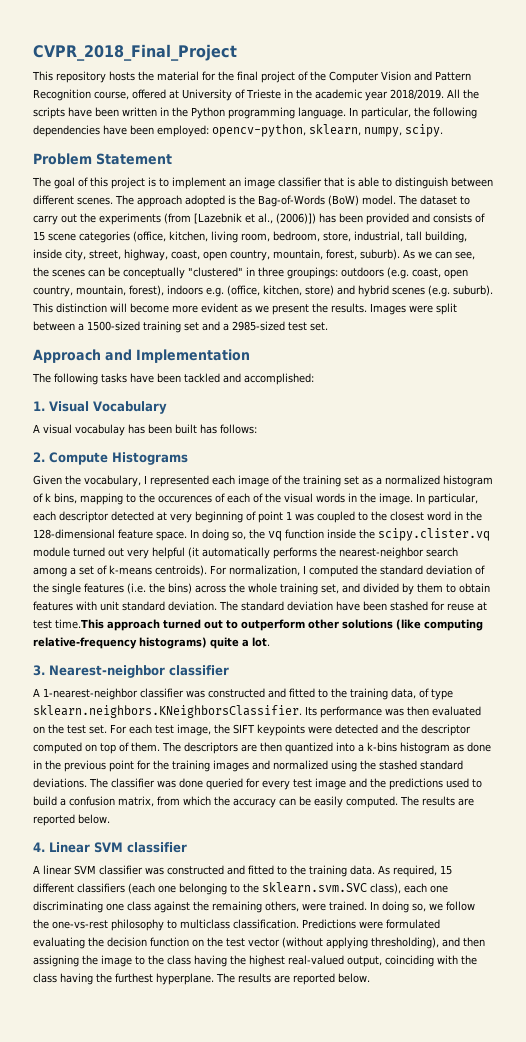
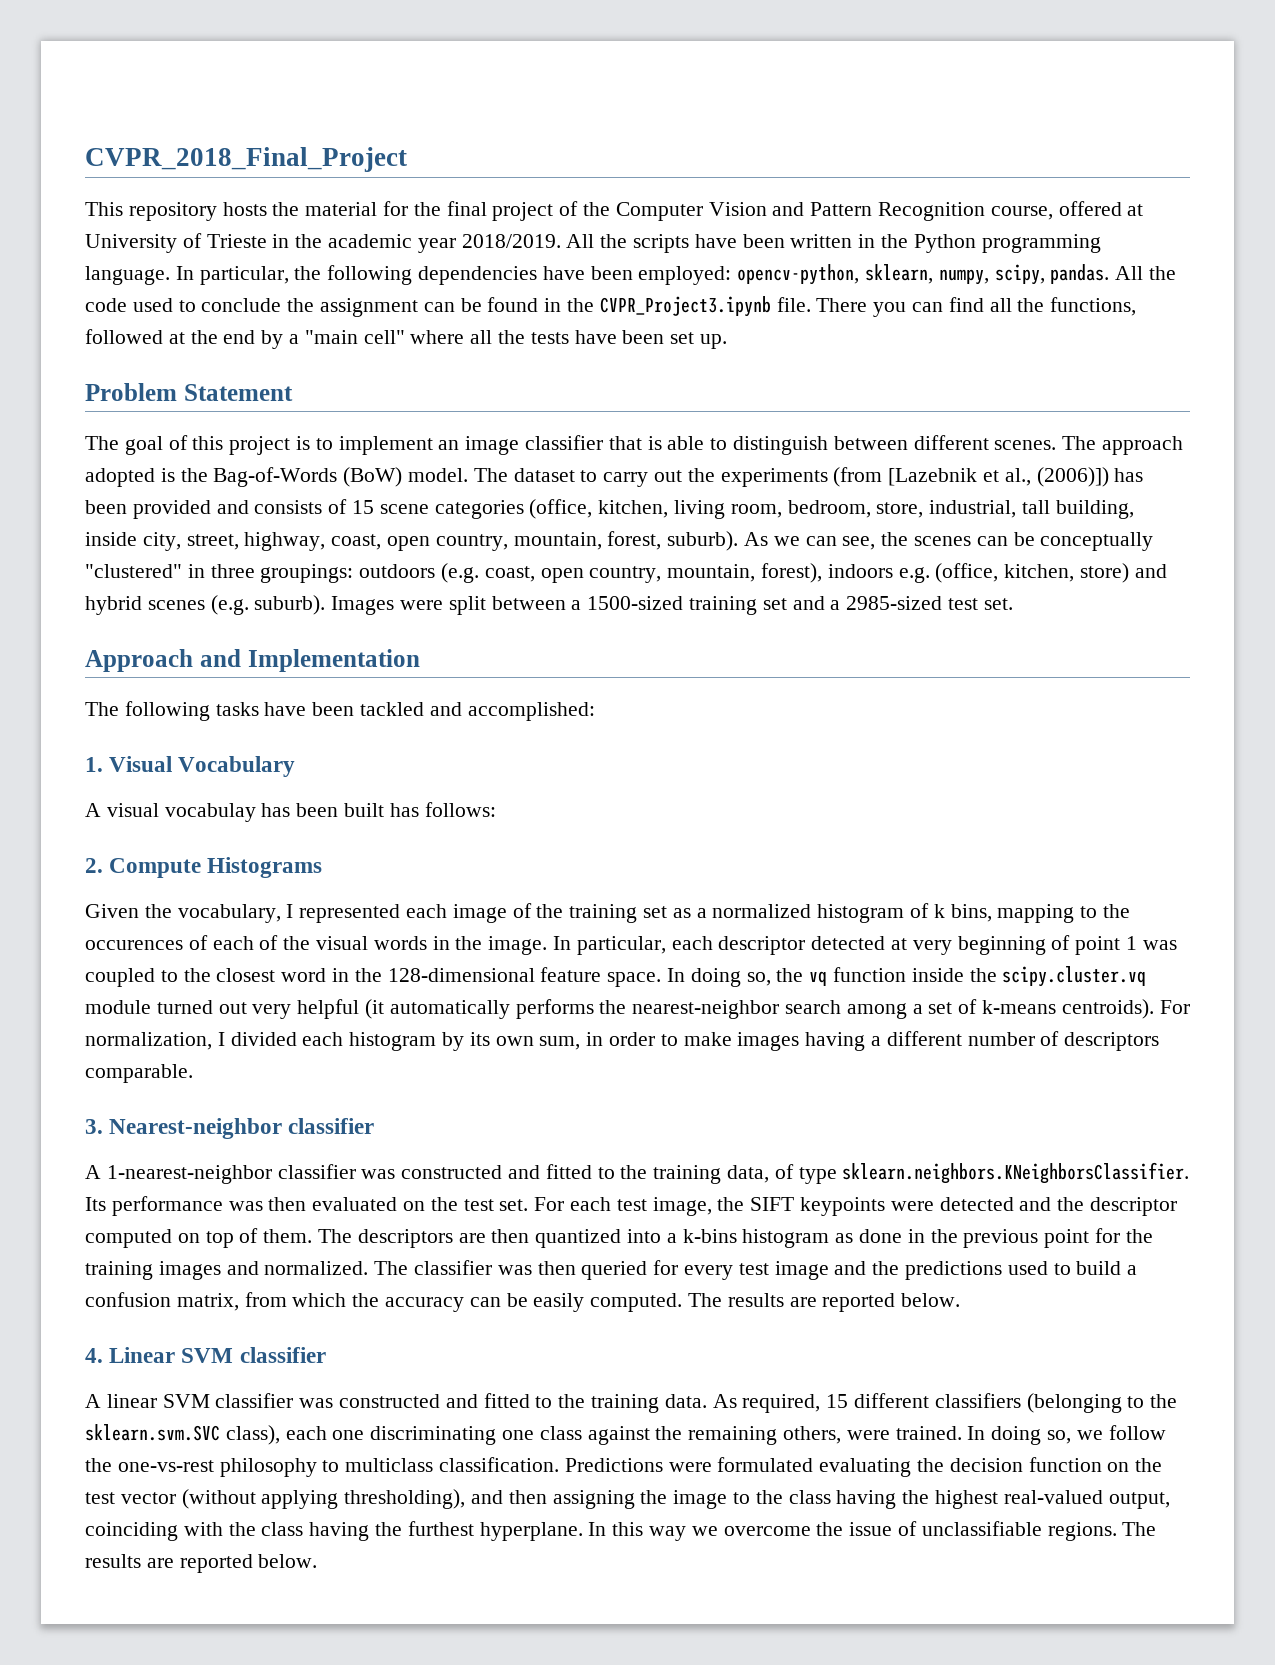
- In particular, the following dependencies have been employed: opencv-python, sklearn, numpy, scipy.
+ In particular, the following dependencies have been employed: opencv-python, sklearn, numpy, scipy, pandas. All the code used to conclude the assignment can be found in the CVPR_Project3.ipynb file. There you can find all the functions, followed at the end by a "main cell" where all the tests have been set up.
- This distinction will become more evident as we present the results.
- In doing so, the vq function inside the scipy.clister.vq module turned out very helpful (it automatically performs the nearest-neighbor search among a set of k-means centroids).
+ In doing so, the vq function inside the scipy.cluster.vq module turned out very helpful (it automatically performs the nearest-neighbor search among a set of k-means centroids).
- For normalization, I computed the standard deviation of the single features (i.e. the bins) across the whole training set, and divided by them to obtain features with unit standard deviation. The standard deviation have been stashed for reuse at test time.This approach turned out to outperform other solutions (like computing relative-frequency histograms) quite a lot.
+ For normalization, I divided each histogram by its own sum, in order to make images having a different number of descriptors comparable.
- The descriptors are then quantized into a k-bins histogram as done in the previous point for the training images and normalized using the stashed standard deviations.
+ The descriptors are then quantized into a k-bins histogram as done in the previous point for the training images and normalized.
- The classifier was done queried for every test image and the predictions used to build a confusion matrix, from which the accuracy can be easily computed.
+ The classifier was then queried for every test image and the predictions used to build a confusion matrix, from which the accuracy can be easily computed.
- As required, 15 different classifiers (each one belonging to the sklearn.svm.SVC class), each one discriminating one class against the remaining others, were trained.
+ As required, 15 different classifiers (belonging to the sklearn.svm.SVC class), each one discriminating one class against the remaining others, were trained.
+ In this way we overcome the issue of unclassifiable regions.

